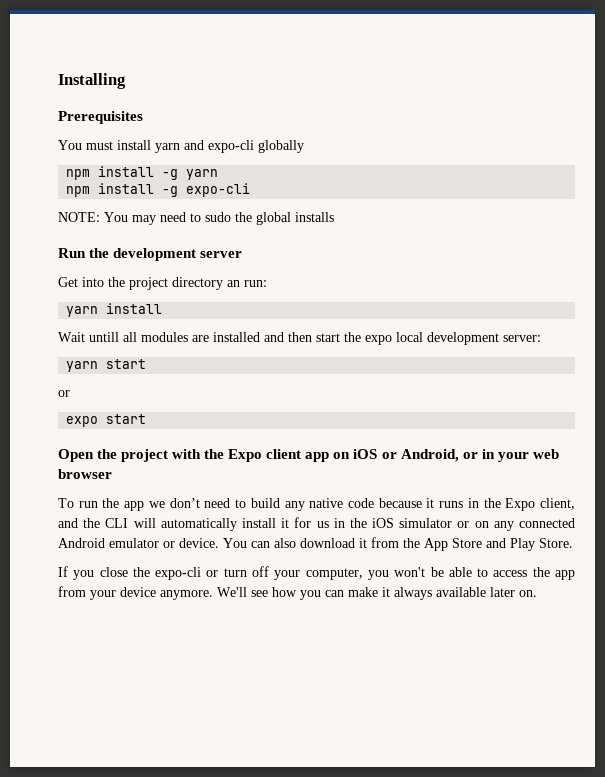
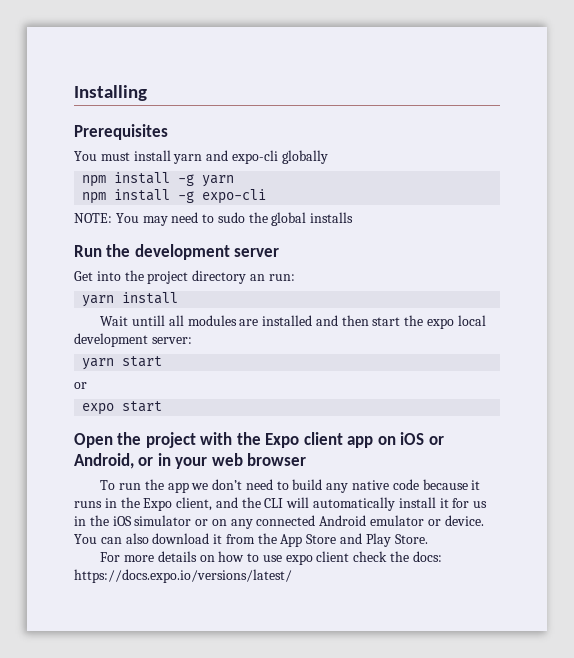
- If you close the expo-cli or turn off your computer, you won't be able to access the app from your device anymore. We'll see how you can make it always available later on.
+ For more details on how to use expo client check the docs: https://docs.expo.io/versions/latest/

